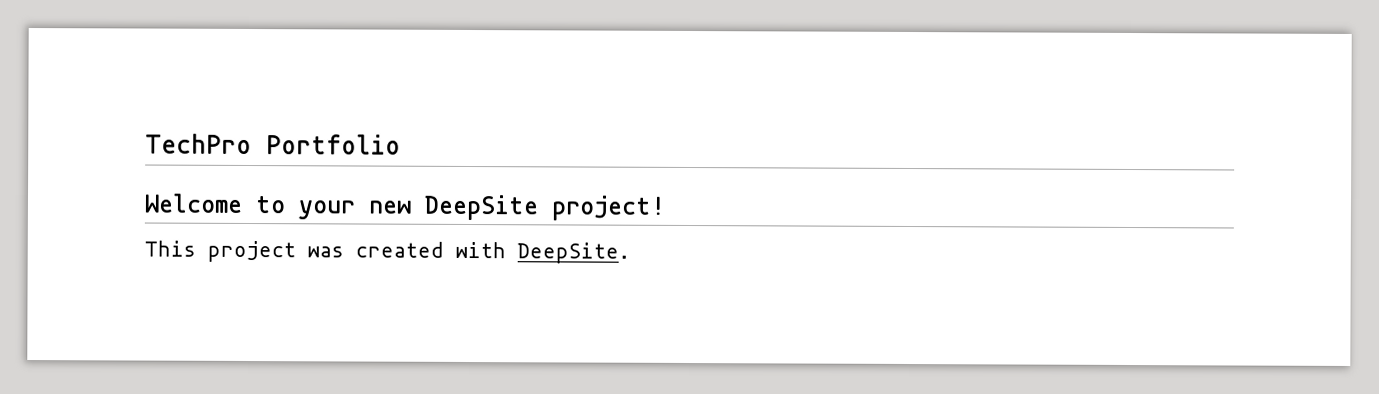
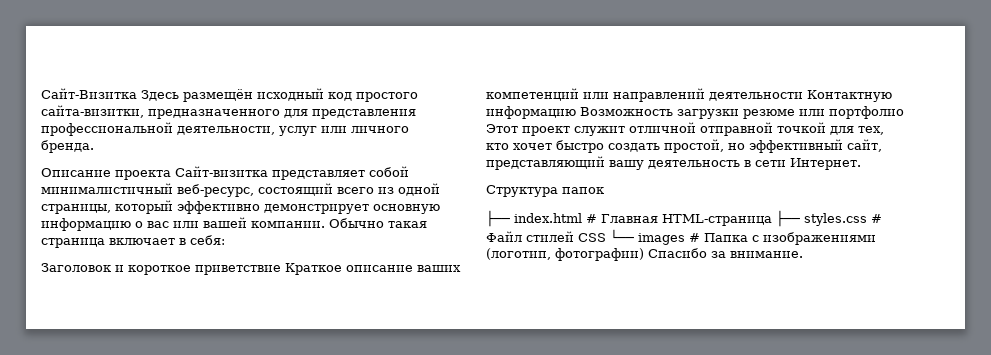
- TechPro Portfolio
- Welcome to your new DeepSite project!
- This project was created with DeepSite.
+ Сайт-Визитка Здесь размещён исходный код простого сайта-визитки, предназначенного для представления профессиональной деятельности, услуг или личного бренда.
+ Описание проекта Сайт-визитка представляет собой минималистичный веб-ресурс, состоящий всего из одной страницы, который эффективно демонстрирует основную информацию о вас или вашей компании. Обычно такая страница включает в себя:
+ Заголовок и короткое приветствие Краткое описание ваших компетенций или направлений деятельности Контактную информацию Возможность загрузки резюме или портфолио Этот проект служит отличной отправной точкой для тех, кто хочет быстро создать простой, но эффективный сайт, представляющий вашу деятельность в сети Интернет.
+ Структура папок
+ ├── index.html # Главная HTML-страница ├── styles.css # Файл стилей CSS └── images # Папка с изображениями (логотип, фотографии) Спасибо за внимание.

